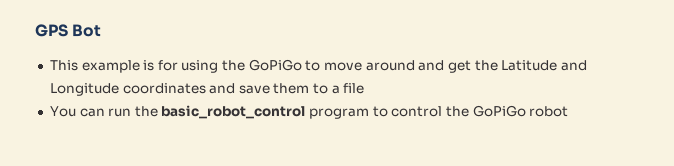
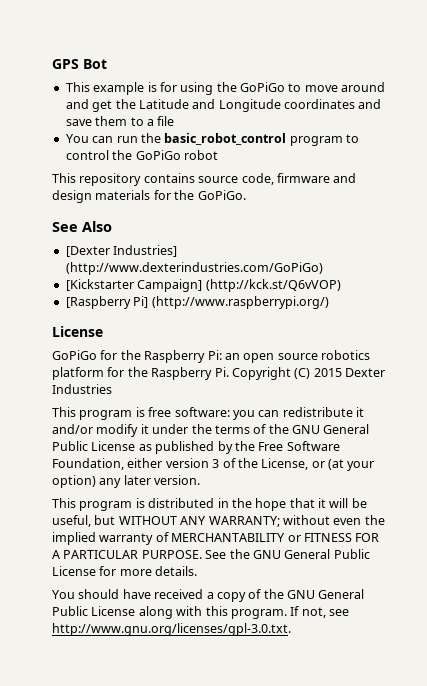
+ This repository contains source code, firmware and design materials for the GoPiGo.
+ See Also
+ [Dexter Industries] (http://www.dexterindustries.com/GoPiGo)
+ [Kickstarter Campaign] (http://kck.st/Q6vVOP)
+ [Raspberry Pi] (http://www.raspberrypi.org/)
+ License
+ GoPiGo for the Raspberry Pi: an open source robotics platform for the Raspberry Pi. Copyright (C) 2015 Dexter Industries
+ This program is free software: you can redistribute it and/or modify it under the terms of the GNU General Public License as published by the Free Software Foundation, either version 3 of the License, or (at your option) any later version.
+ This program is distributed in the hope that it will be useful, but WITHOUT ANY WARRANTY; without even the implied warranty of MERCHANTABILITY or FITNESS FOR A PARTICULAR PURPOSE. See the GNU General Public License for more details.
+ You should have received a copy of the GNU General Public License along with this program. If not, see http://www.gnu.org/licenses/gpl-3.0.txt.

